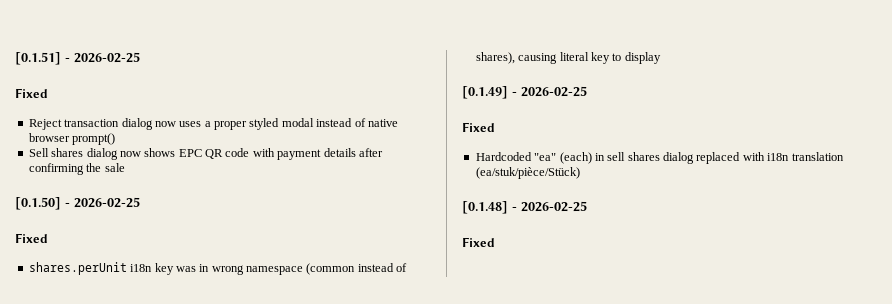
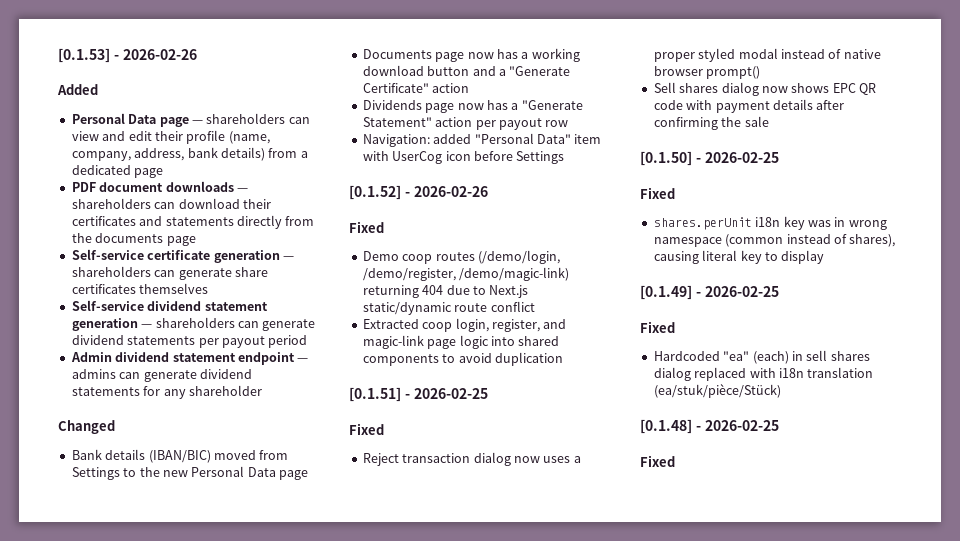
+ [0.1.53] - 2026-02-26
+ Added
+ Personal Data page — shareholders can view and edit their profile (name, company, address, bank details) from a dedicated page
+ PDF document downloads — shareholders can download their certificates and statements directly from the documents page
+ Self-service certificate generation — shareholders can generate share certificates themselves
+ Self-service dividend statement generation — shareholders can generate dividend statements per payout period
+ Admin dividend statement endpoint — admins can generate dividend statements for any shareholder
+ Changed
+ Bank details (IBAN/BIC) moved from Settings to the new Personal Data page
+ Documents page now has a working download button and a "Generate Certificate" action
+ Dividends page now has a "Generate Statement" action per payout row
+ Navigation: added "Personal Data" item with UserCog icon before Settings
+ [0.1.52] - 2026-02-26
+ Fixed
+ Demo coop routes (/demo/login, /demo/register, /demo/magic-link) returning 404 due to Next.js static/dynamic route conflict
+ Extracted coop login, register, and magic-link page logic into shared components to avoid duplication

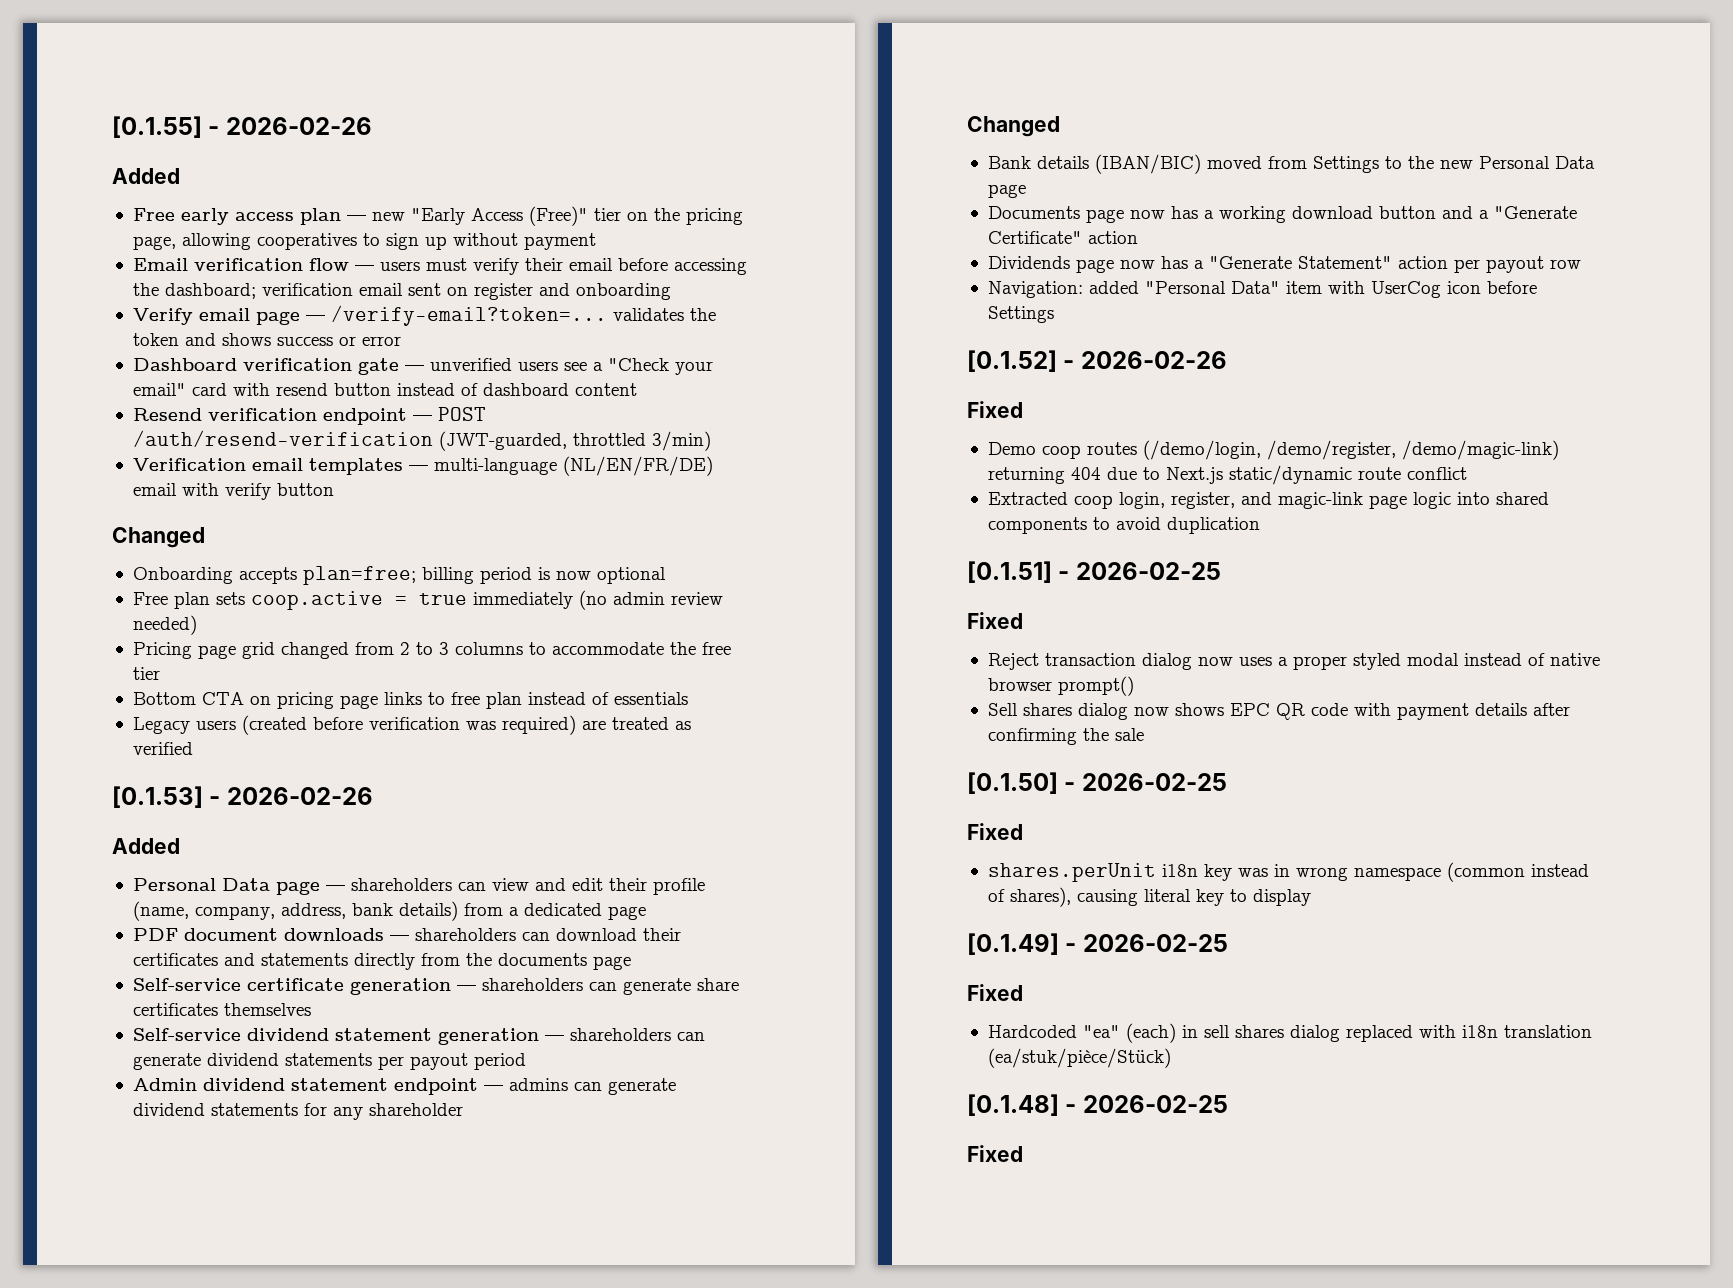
+ [0.1.55] - 2026-02-26
+ Added
+ Free early access plan — new "Early Access (Free)" tier on the pricing page, allowing cooperatives to sign up without payment
+ Email verification flow — users must verify their email before accessing the dashboard; verification email sent on register and onboarding
+ Verify email page — /verify-email?token=... validates the token and shows success or error
+ Dashboard verification gate — unverified users see a "Check your email" card with resend button instead of dashboard content
+ Resend verification endpoint — POST /auth/resend-verification (JWT-guarded, throttled 3/min)
+ Verification email templates — multi-language (NL/EN/FR/DE) email with verify button
+ Changed
+ Onboarding accepts plan=free; billing period is now optional
+ Free plan sets coop.active = true immediately (no admin review needed)
+ Pricing page grid changed from 2 to 3 columns to accommodate the free tier
+ Bottom CTA on pricing page links to free plan instead of essentials
+ Legacy users (created before verification was required) are treated as verified

